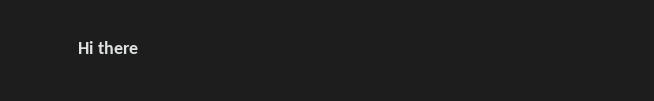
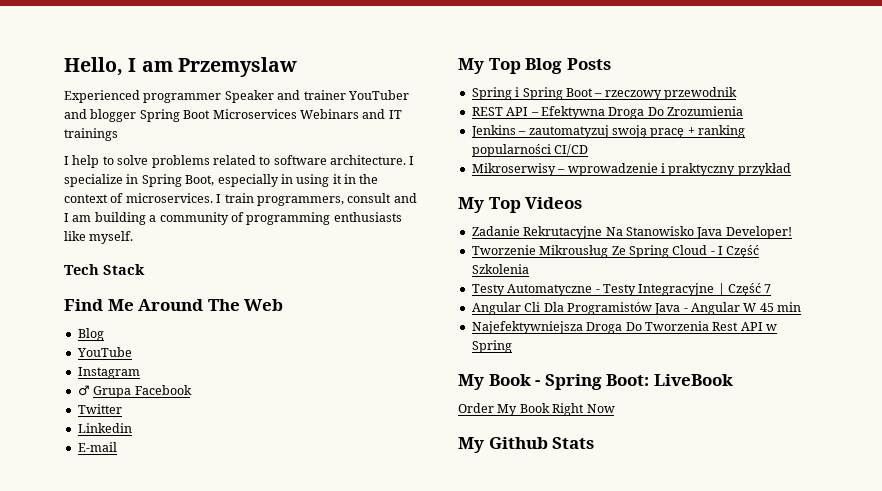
- Hi there
+ Hello, I am Przemyslaw
+ Experienced programmer Speaker and trainer YouTuber and blogger Spring Boot Microservices Webinars and IT trainings
+ I help to solve problems related to software architecture. I specialize in Spring Boot, especially in using it in the context of microservices. I train programmers, consult and I am building a community of programming enthusiasts like myself.
+ Tech Stack
+ Find Me Around The Web
+ Blog
+ YouTube
+ Instagram
+ ♂ Grupa Facebook
+ Twitter
+ Linkedin
+ E-mail
+ My Top Blog Posts
+ Spring i Spring Boot – rzeczowy przewodnik
+ REST API – Efektywna Droga Do Zrozumienia
+ Jenkins – zautomatyzuj swoją pracę + ranking popularności CI/CD
+ Mikroserwisy – wprowadzenie i praktyczny przykład
+ My Top Videos
+ Zadanie Rekrutacyjne Na Stanowisko Java Developer!
+ Tworzenie Mikrousług Ze Spring Cloud - I Część Szkolenia
+ Testy Automatyczne - Testy Integracyjne | Część 7
+ Angular Cli Dla Programistów Java - Angular W 45 min
+ Najefektywniejsza Droga Do Tworzenia Rest API w Spring
+ My Book - Spring Boot: LiveBook
+ Order My Book Right Now
+ My Github Stats

